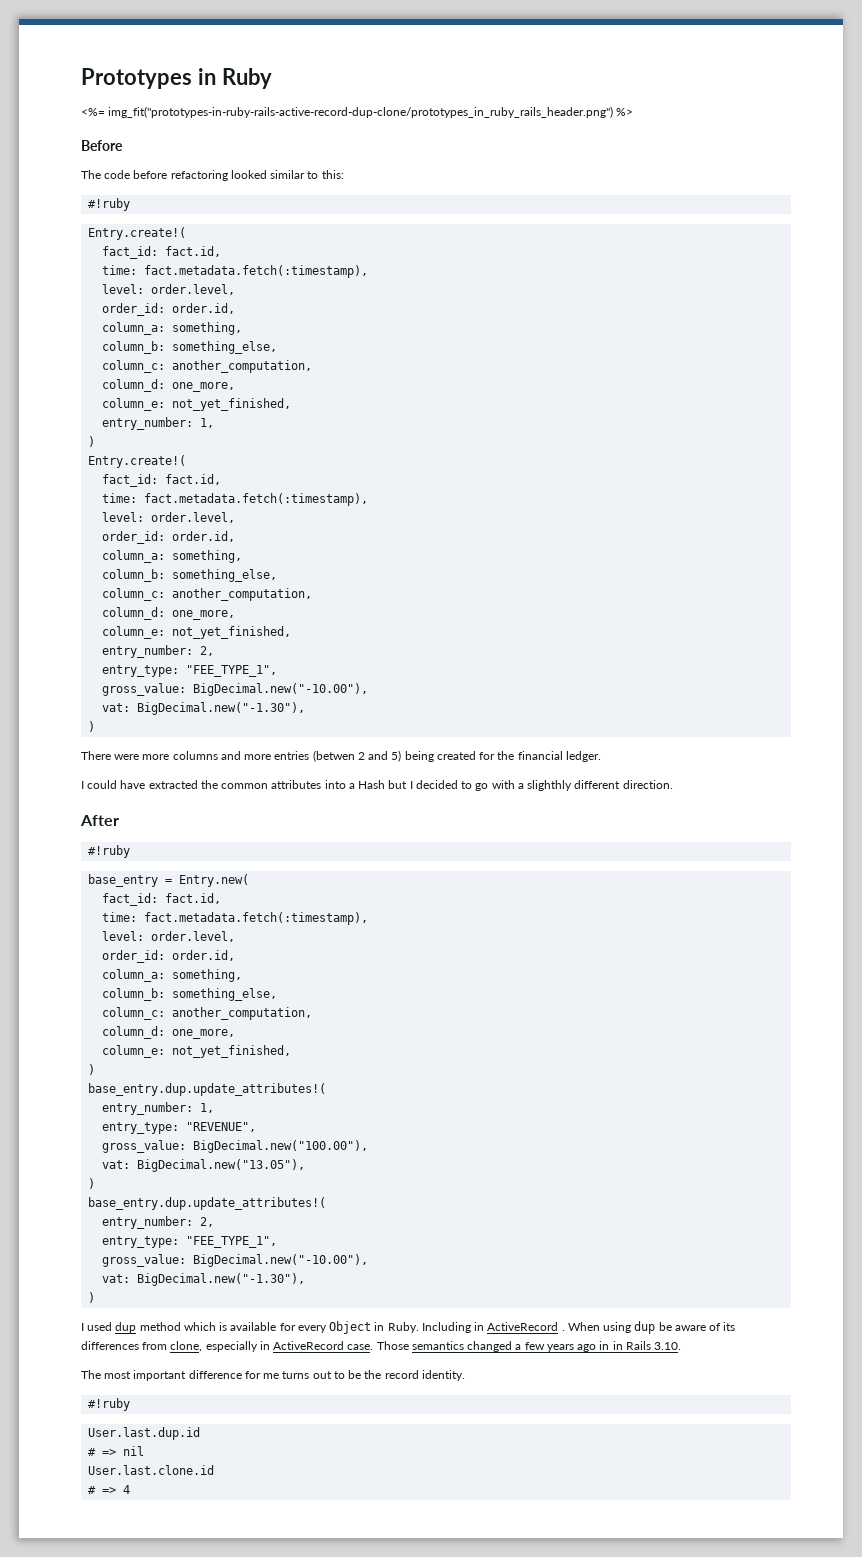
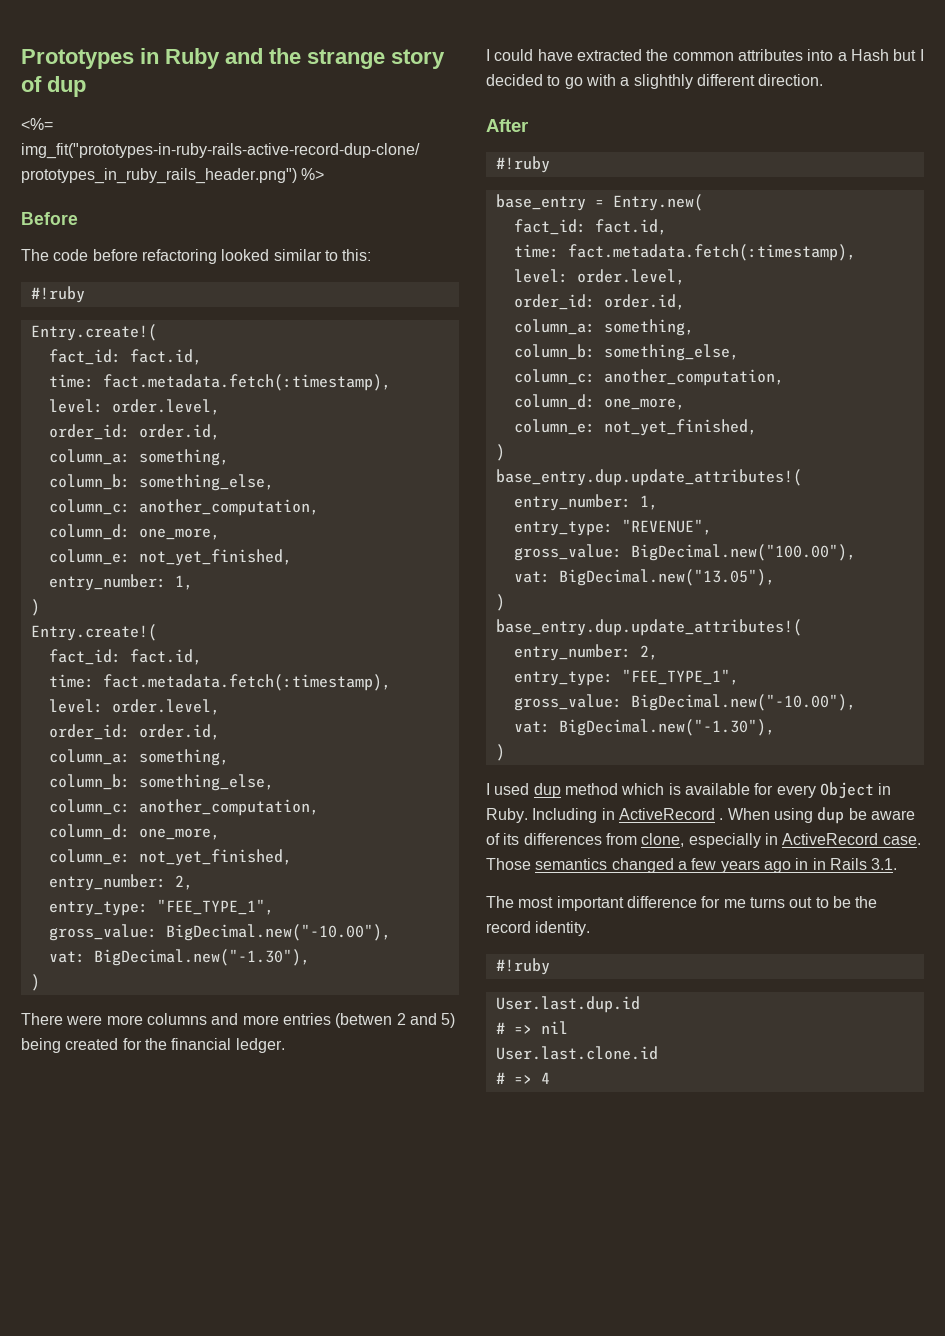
- Prototypes in Ruby
+ Prototypes in Ruby and the strange story of dup
- Those semantics changed a few years ago in in Rails 3.10.
+ Those semantics changed a few years ago in in Rails 3.1.

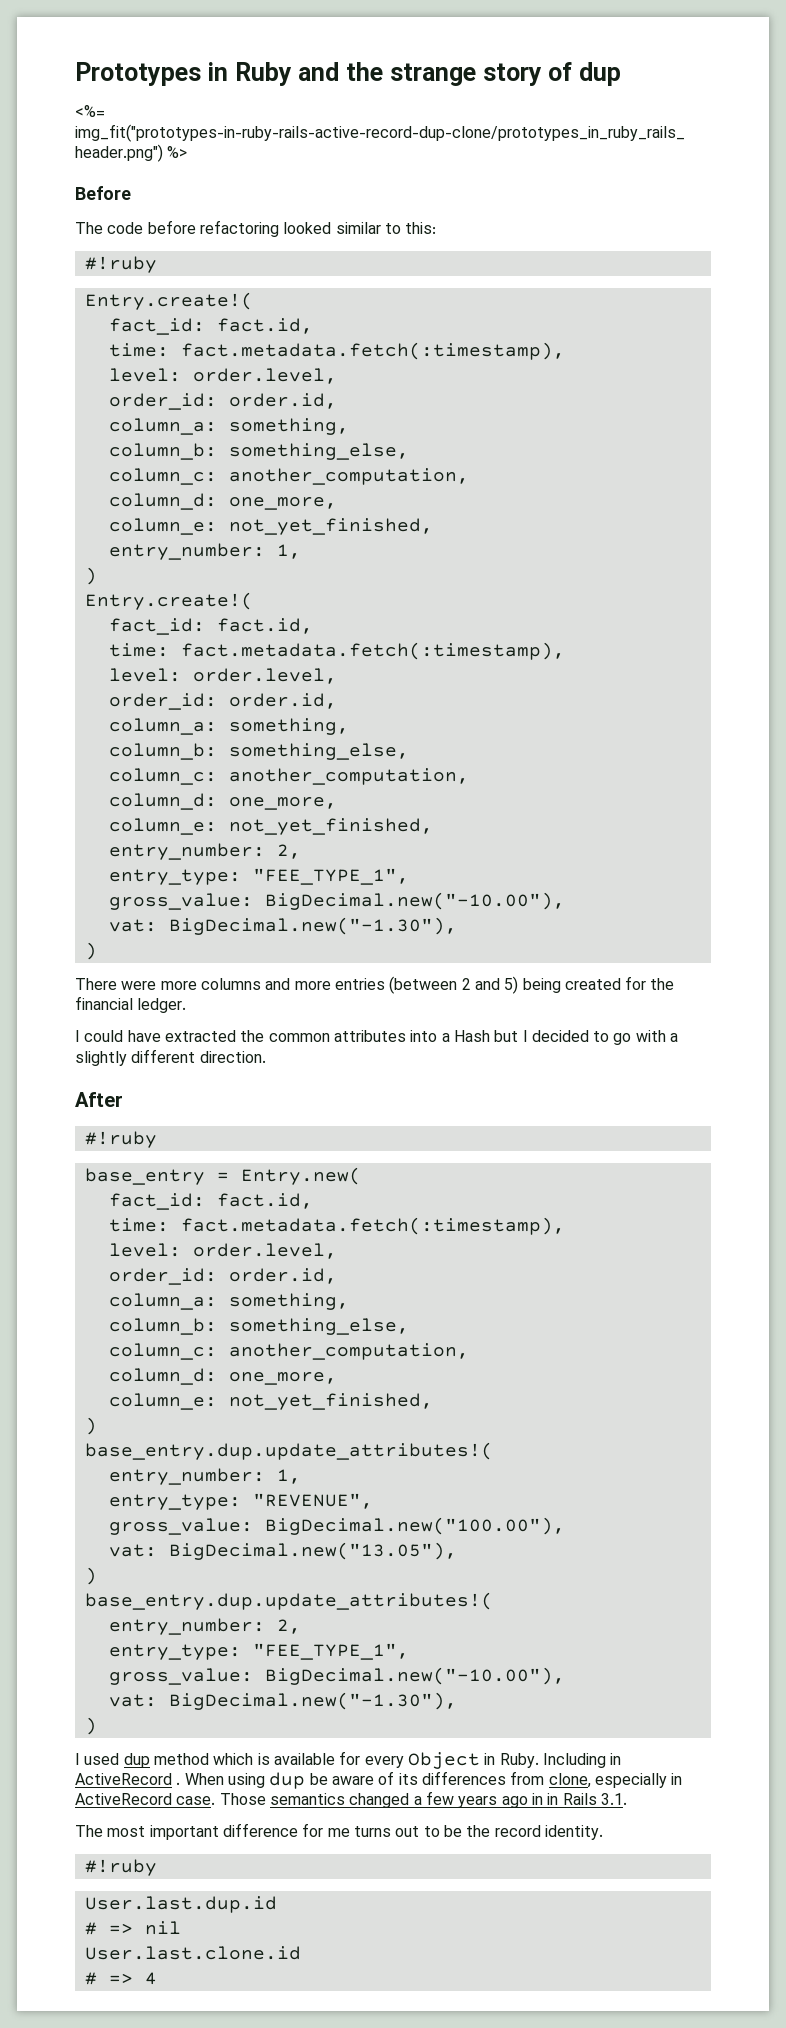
- There were more columns and more entries (betwen 2 and 5) being created for the financial ledger.
+ There were more columns and more entries (between 2 and 5) being created for the financial ledger.
- I could have extracted the common attributes into a Hash but I decided to go with a slighthly different direction.
+ I could have extracted the common attributes into a Hash but I decided to go with a slightly different direction.

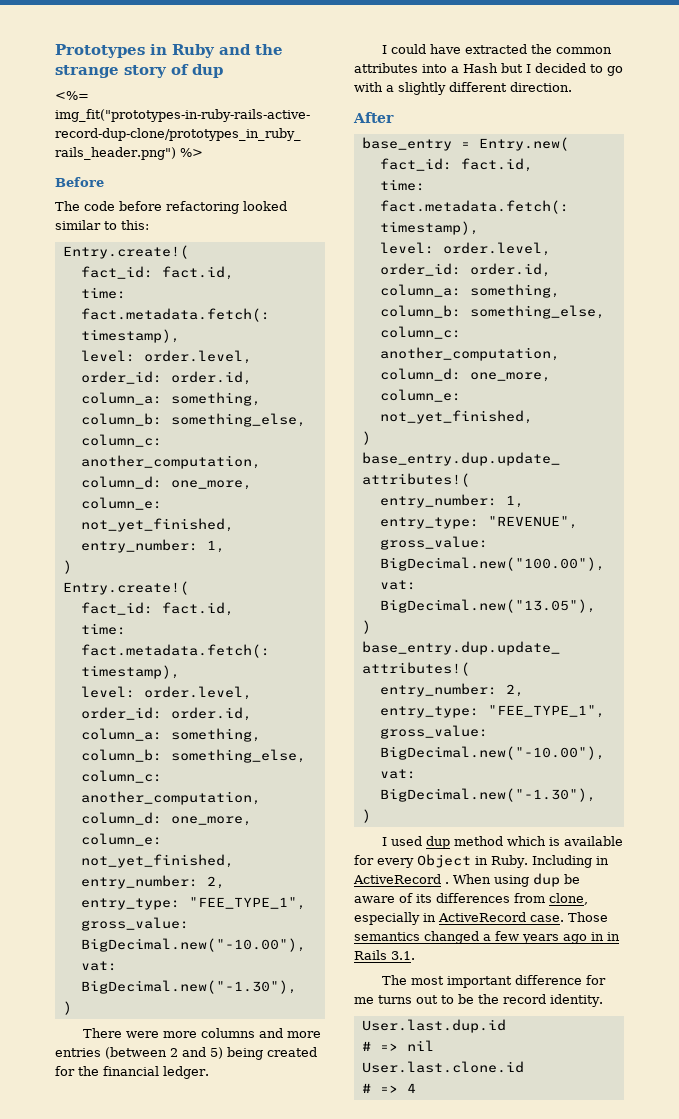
  The code before refactoring looked similar to this:
- #!ruby
  After
- #!ruby
  The most important difference for me turns out to be the record identity.
- #!ruby

